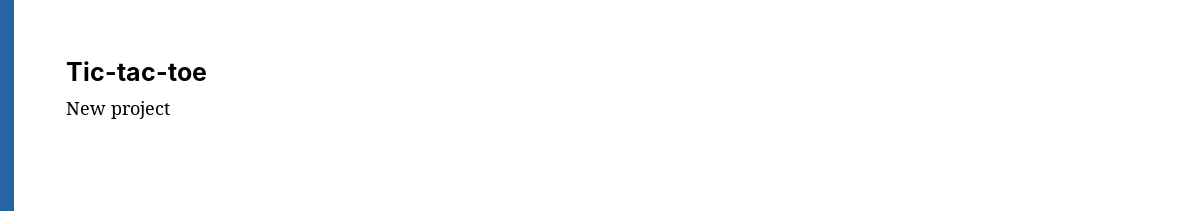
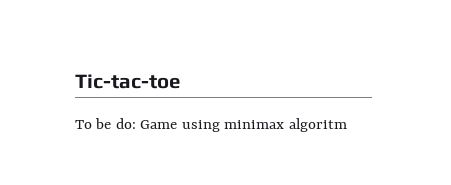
- New project
+ To be do: Game using minimax algoritm

